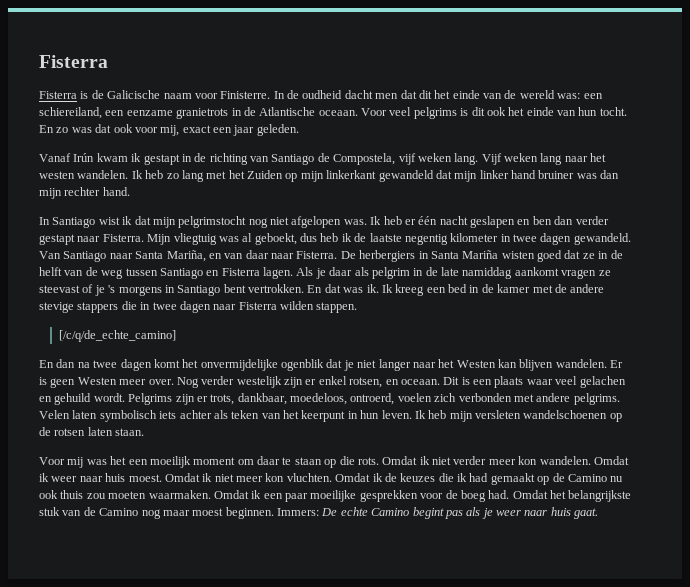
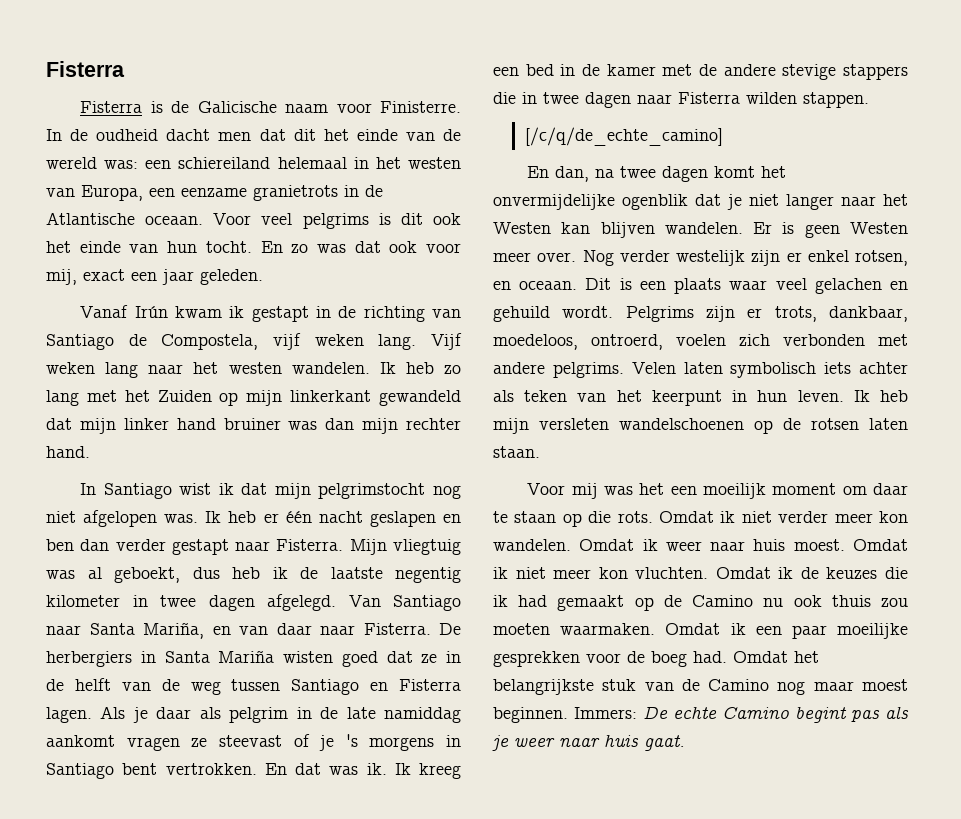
- In de oudheid dacht men dat dit het einde van de wereld was: een schiereiland, een eenzame granietrots in de Atlantische oceaan.
+ In de oudheid dacht men dat dit het einde van de wereld was: een schiereiland helemaal in het westen van Europa, een eenzame granietrots in de Atlantische oceaan.
- Mijn vliegtuig was al geboekt, dus heb ik de laatste negentig kilometer in twee dagen gewandeld.
+ Mijn vliegtuig was al geboekt, dus heb ik de laatste negentig kilometer in twee dagen afgelegd.
- En dan na twee dagen komt het onvermijdelijke ogenblik dat je niet langer naar het Westen kan blijven wandelen.
+ En dan, na twee dagen komt het onvermijdelijke ogenblik dat je niet langer naar het Westen kan blijven wandelen.

